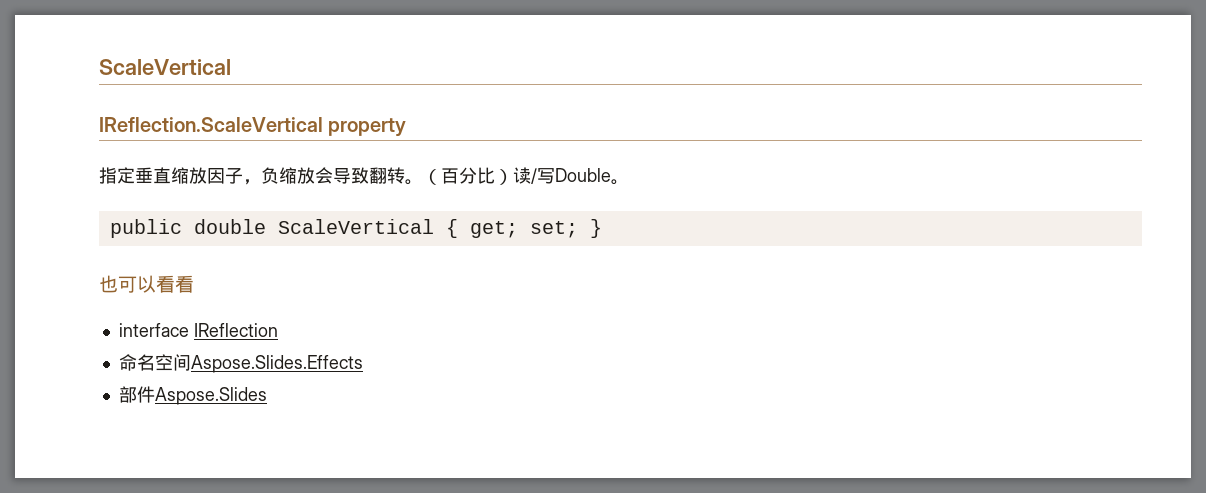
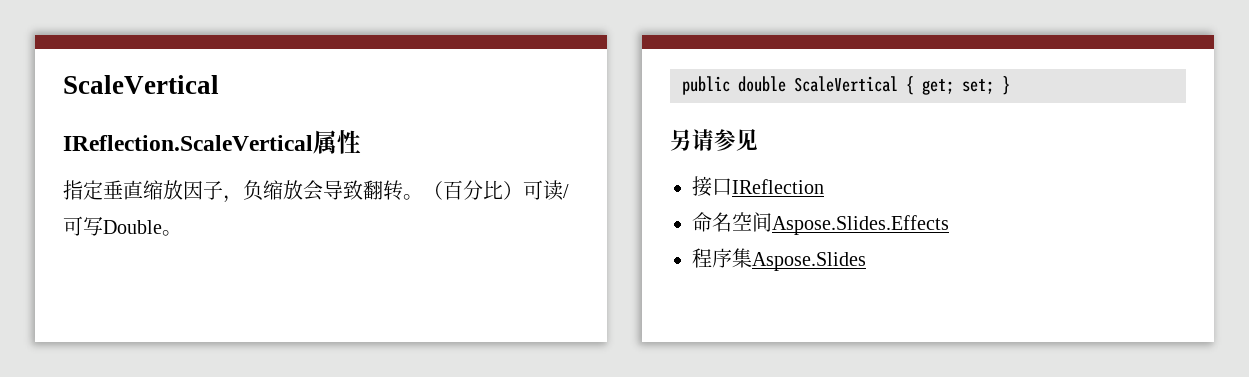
- IReflection.ScaleVertical property
+ IReflection.ScaleVertical属性
- （百分比）读/写Double。
+ （百分比）可读/可写Double。
- 也可以看看
- interface IReflection
+ 另请参见
+ 接口IReflection
- 部件Aspose.Slides
+ 程序集Aspose.Slides

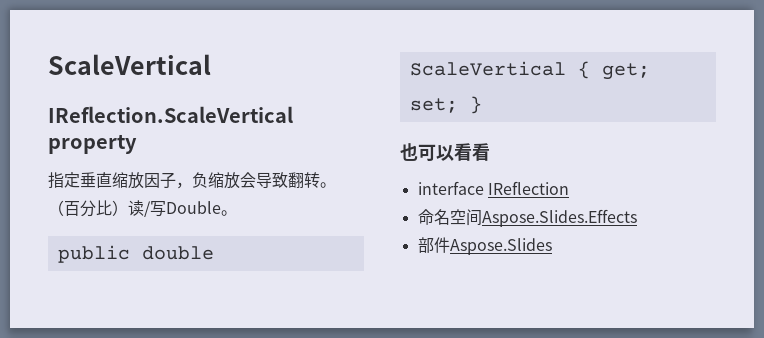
- IReflection.ScaleVertical属性
+ IReflection.ScaleVertical property
- （百分比）可读/可写Double。
+ （百分比）读/写Double。
- 另请参见
- 接口IReflection
+ 也可以看看
+ interface IReflection
- 程序集Aspose.Slides
+ 部件Aspose.Slides

